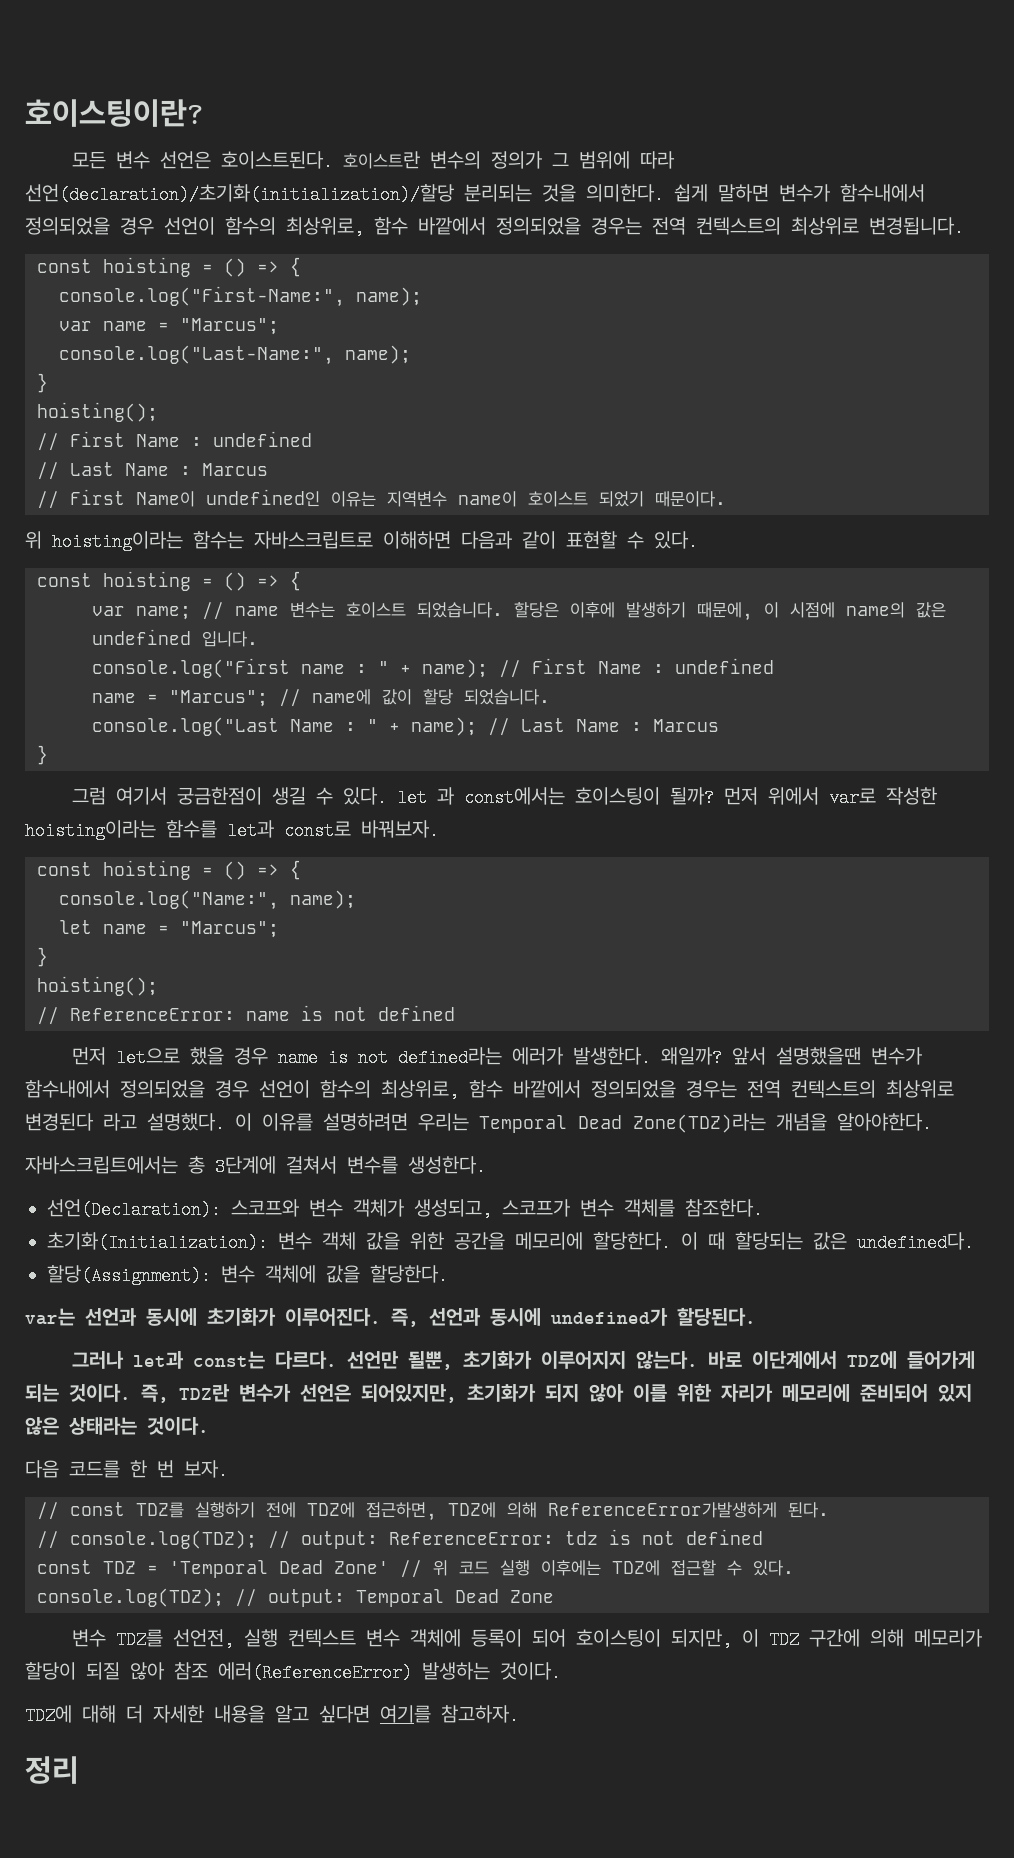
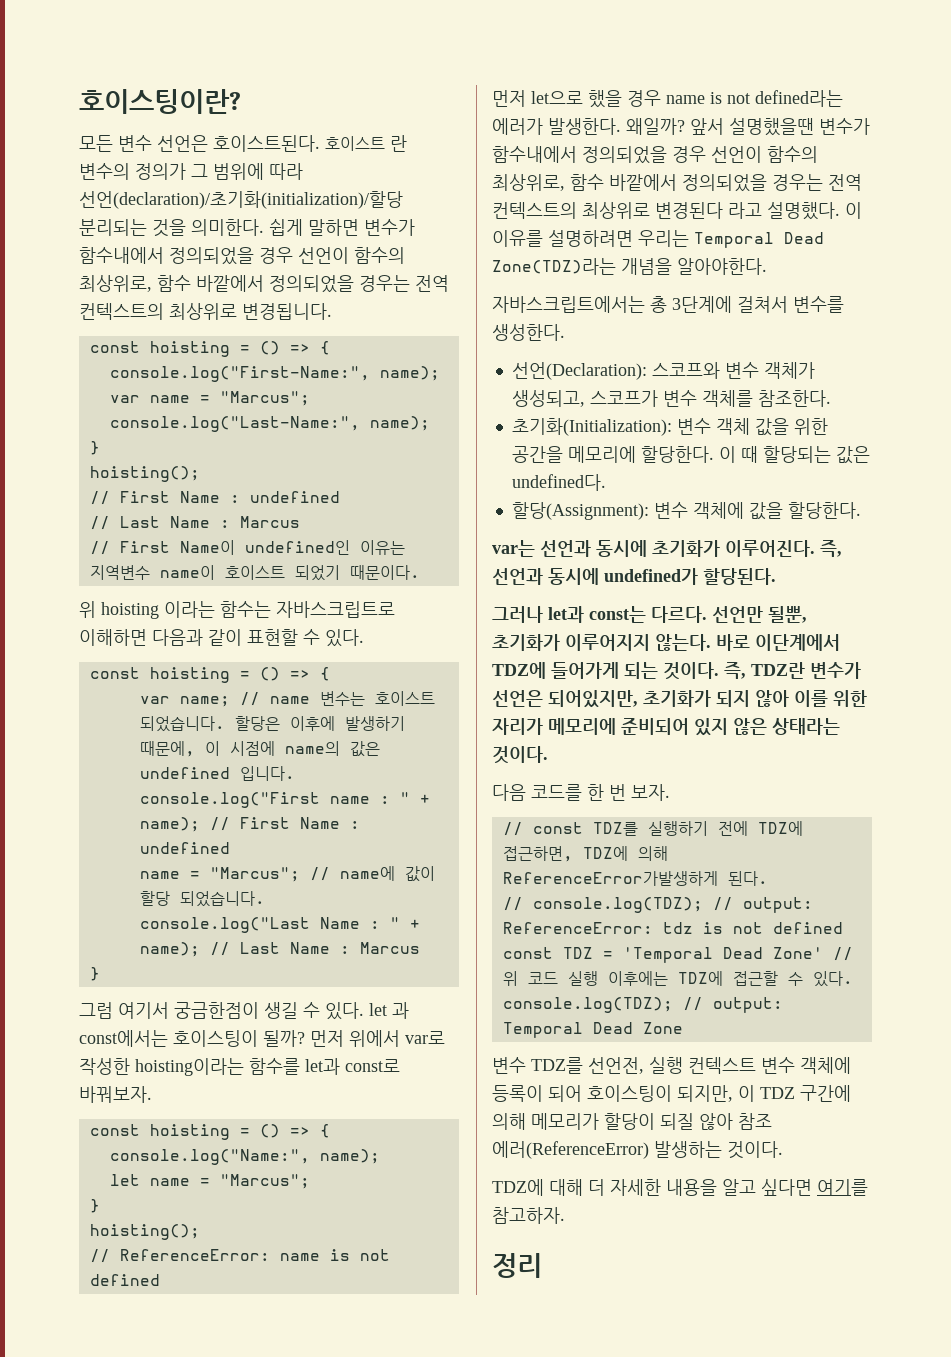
- 호이스트란 변수의 정의가 그 범위에 따라 선언(declaration)/초기화(initialization)/할당 분리되는 것을 의미한다.
+ 호이스트 란 변수의 정의가 그 범위에 따라 선언(declaration)/초기화(initialization)/할당 분리되는 것을 의미한다.
- 위 hoisting이라는 함수는 자바스크립트로 이해하면 다음과 같이 표현할 수 있다.
+ 위 hoisting 이라는 함수는 자바스크립트로 이해하면 다음과 같이 표현할 수 있다.

